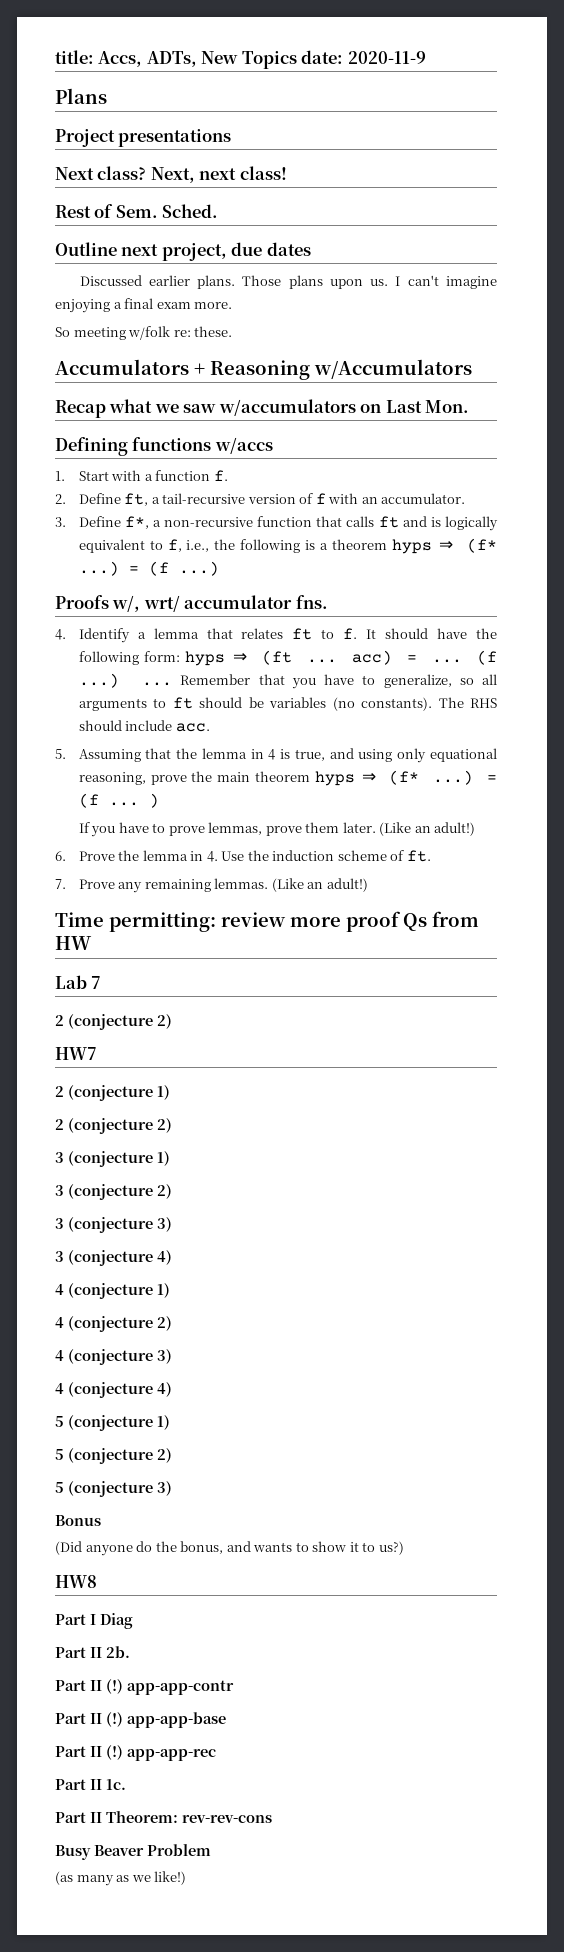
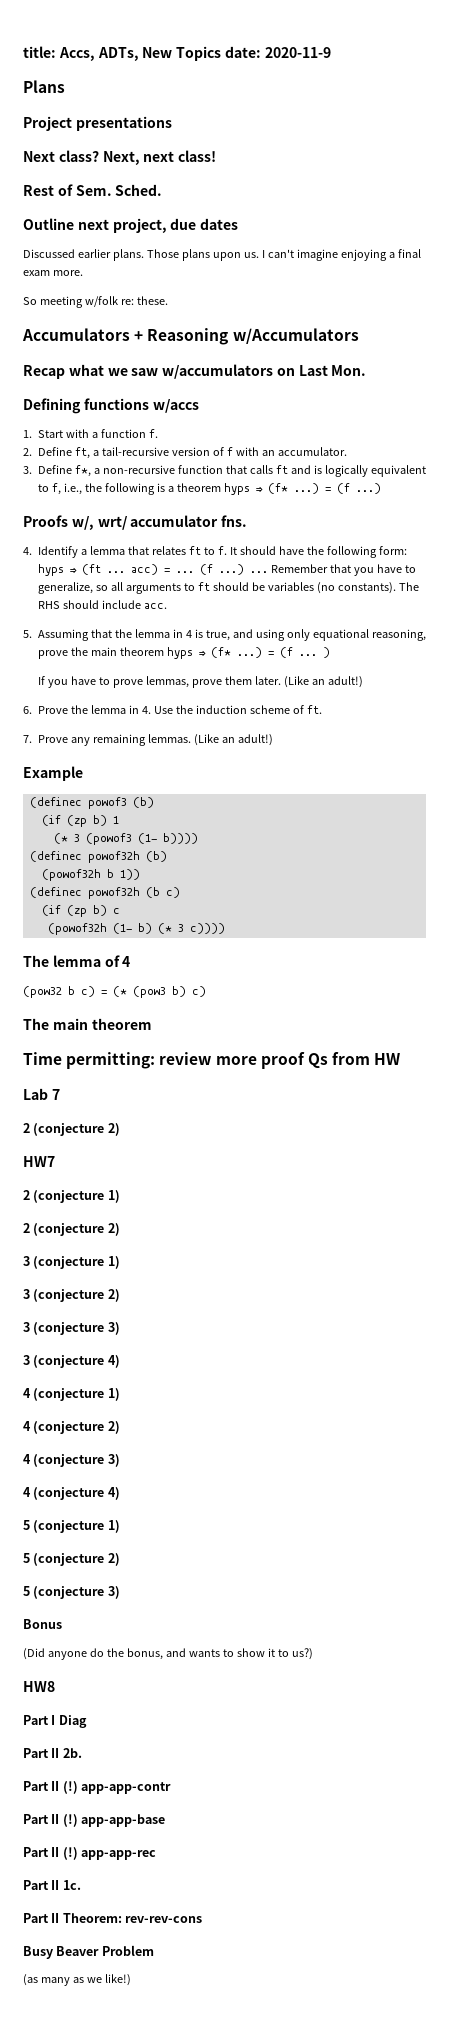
+ Example
+ (definec powof3 (b)
+ (if (zp b) 1
+ (* 3 (powof3 (1- b))))
+ (definec powof32h (b)
+ (powof32h b 1))
+ (definec powof32h (b c)
+ (if (zp b) c
+ (powof32h (1- b) (* 3 c))))
+ The lemma of 4
+ (pow32 b c) = (* (pow3 b) c)
+ The main theorem

